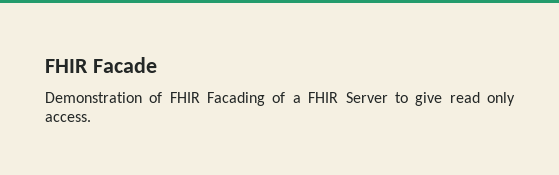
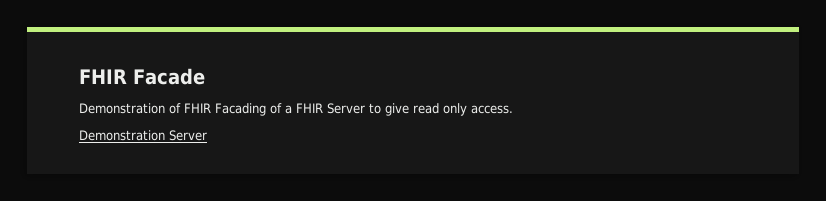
+ Demonstration Server

